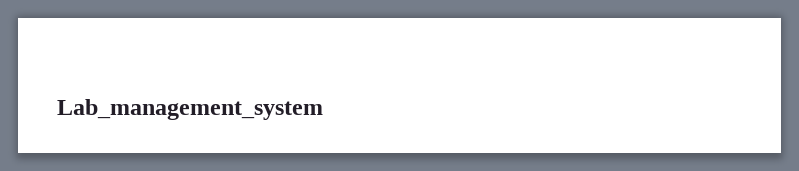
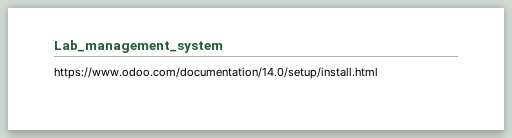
+ https://www.odoo.com/documentation/14.0/setup/install.html

